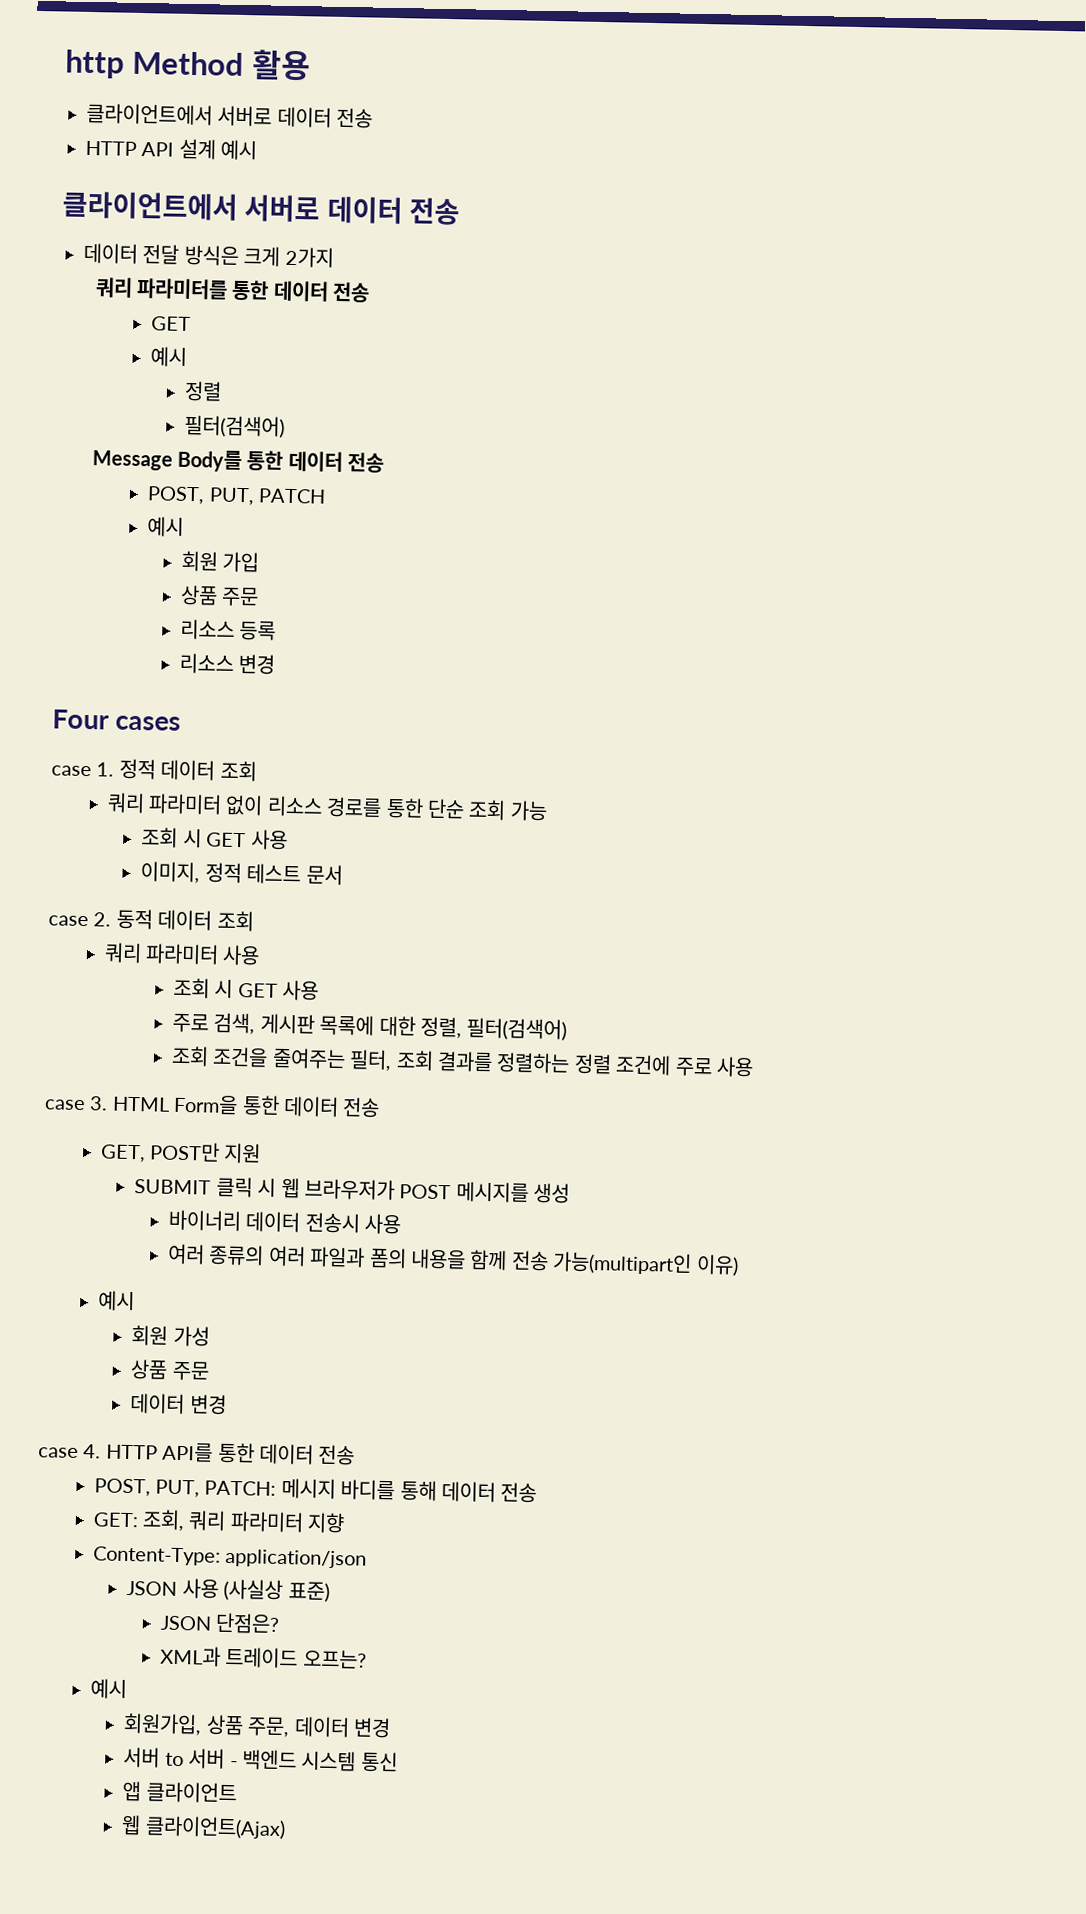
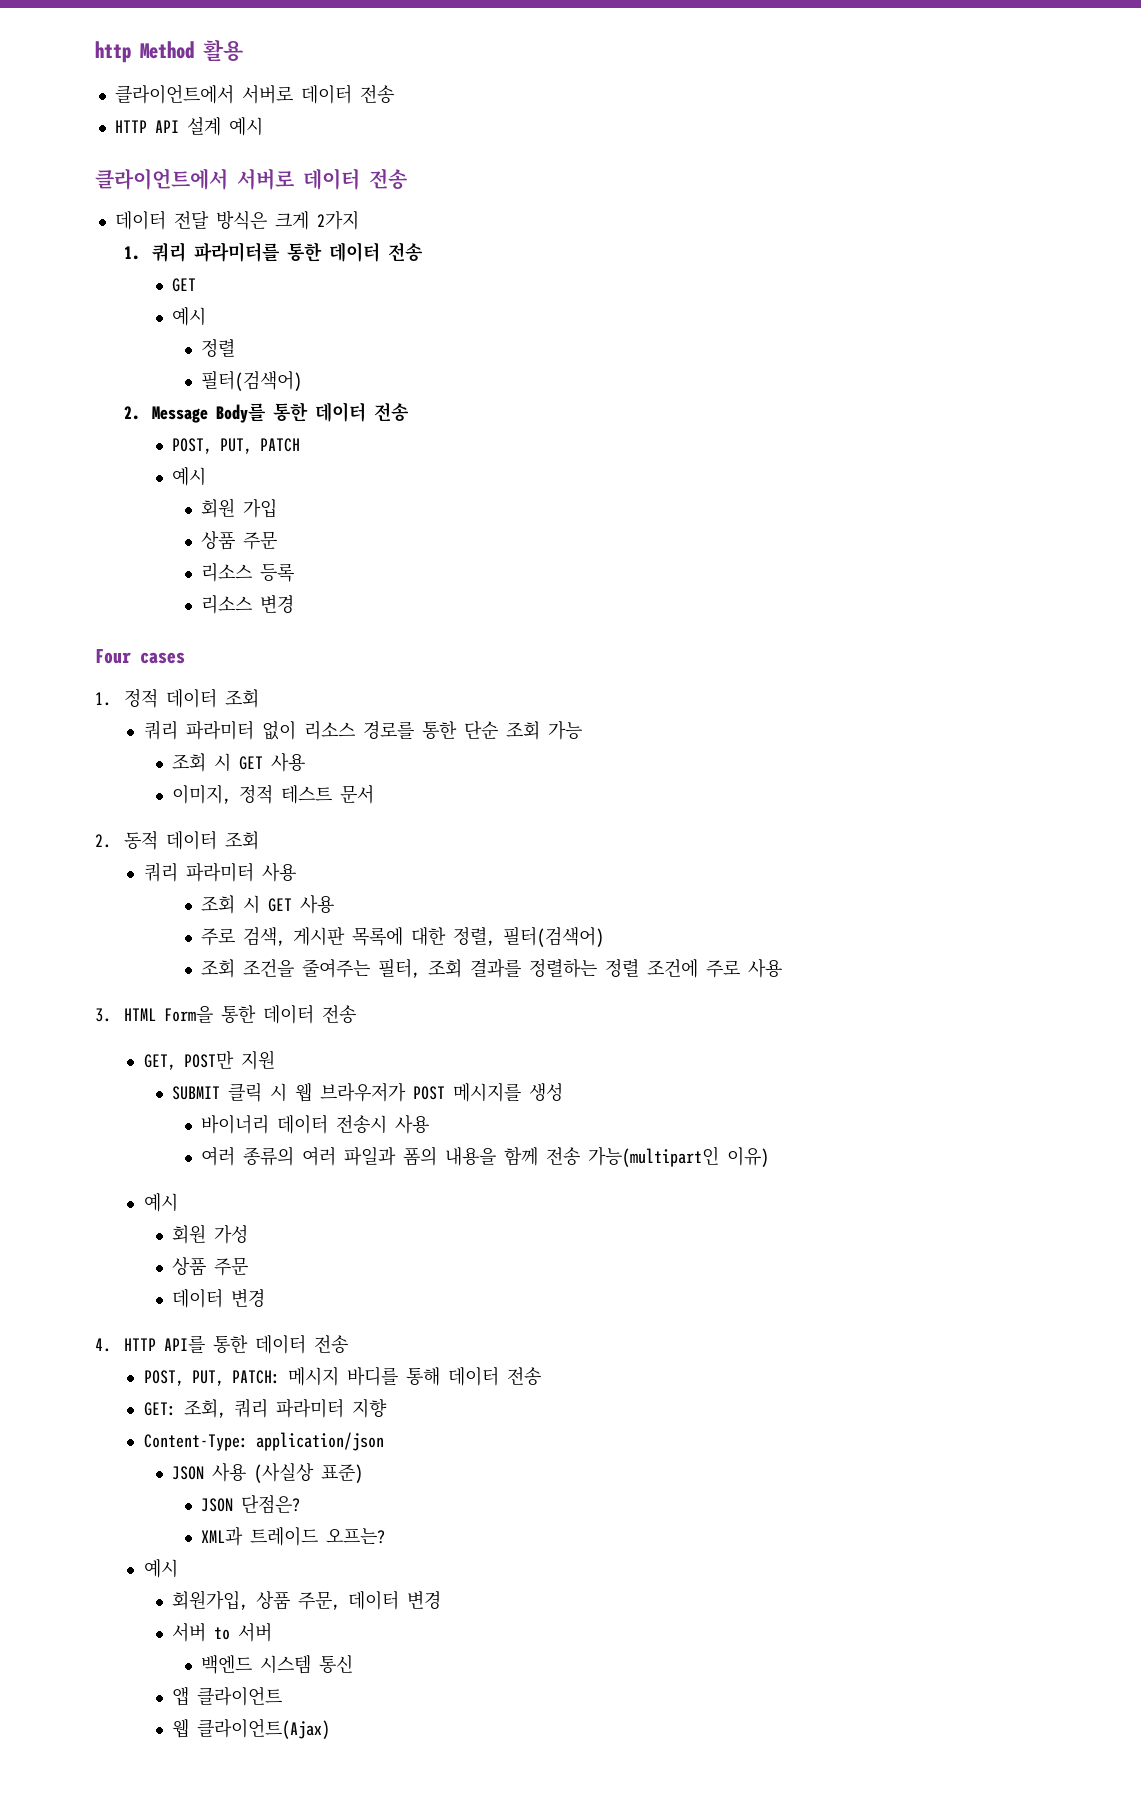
- 쿼리 파라미터를 통한 데이터 전송
+ 1. 쿼리 파라미터를 통한 데이터 전송
- Message Body를 통한 데이터 전송
+ 2. Message Body를 통한 데이터 전송
- case 1. 정적 데이터 조회
+ 1. 정적 데이터 조회
- case 2. 동적 데이터 조회
+ 2. 동적 데이터 조회
- case 3. HTML Form을 통한 데이터 전송
+ 3. HTML Form을 통한 데이터 전송
- case 4. HTTP API를 통한 데이터 전송
+ 4. HTTP API를 통한 데이터 전송
- 서버 to 서버 - 백엔드 시스템 통신
+ 서버 to 서버
+ 백엔드 시스템 통신

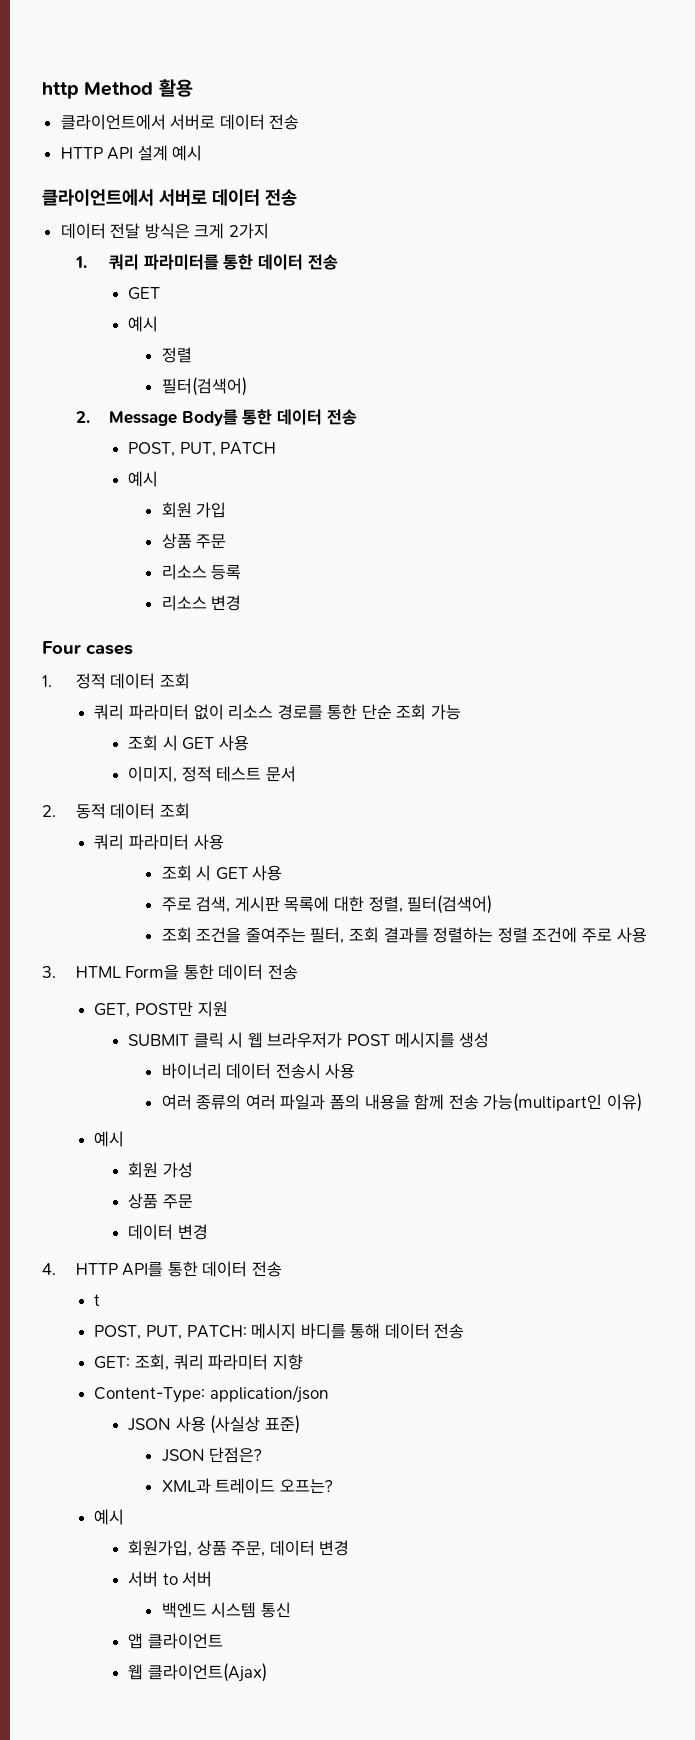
+ t

